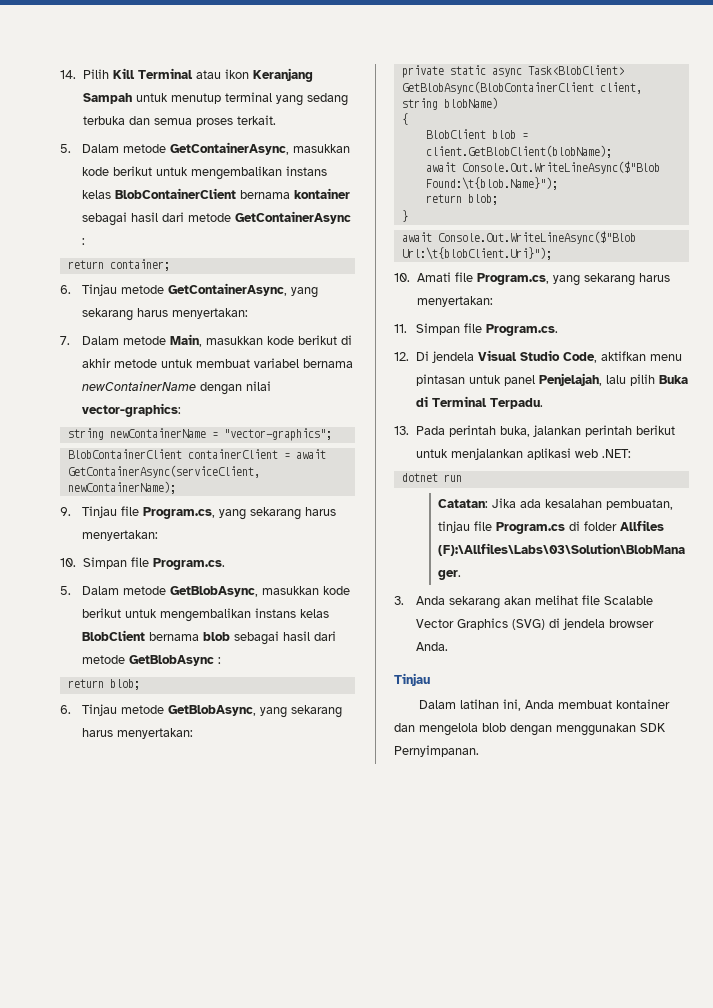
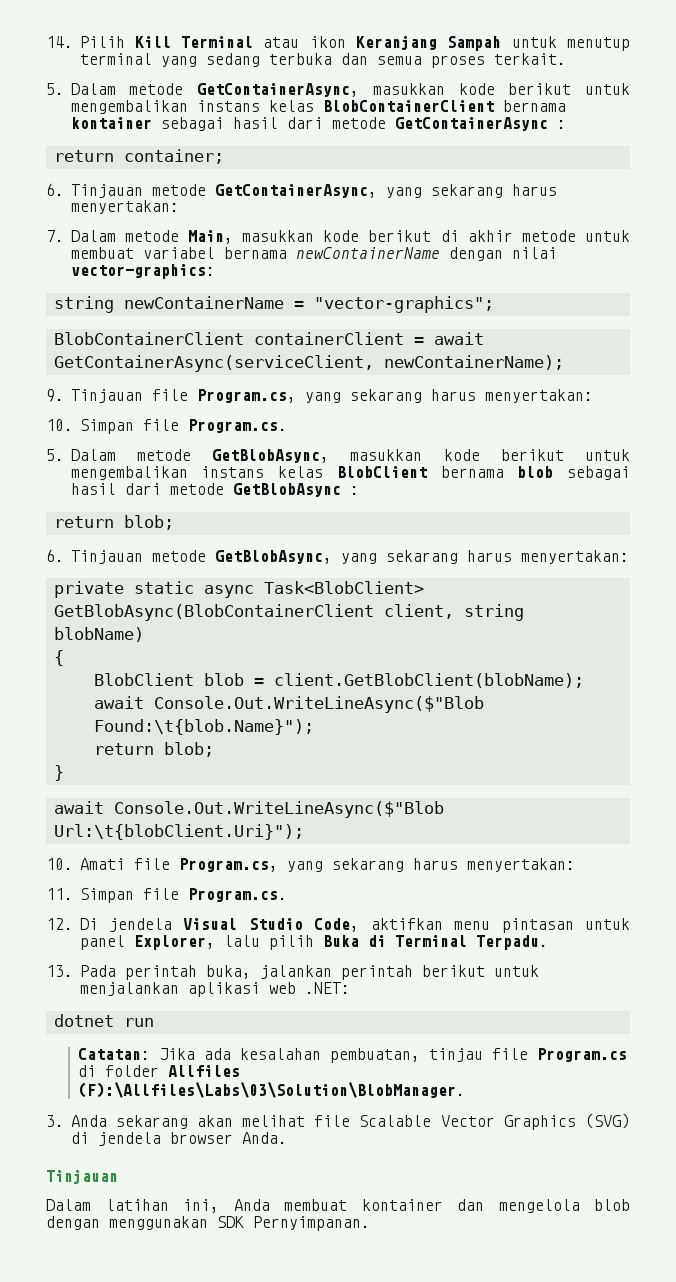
- 6. Tinjau metode GetContainerAsync, yang sekarang harus menyertakan:
+ 6. Tinjauan metode GetContainerAsync, yang sekarang harus menyertakan:
- 9. Tinjau file Program.cs, yang sekarang harus menyertakan:
+ 9. Tinjauan file Program.cs, yang sekarang harus menyertakan:
- 6. Tinjau metode GetBlobAsync, yang sekarang harus menyertakan:
+ 6. Tinjauan metode GetBlobAsync, yang sekarang harus menyertakan:
- 12. Di jendela Visual Studio Code, aktifkan menu pintasan untuk panel Penjelajah, lalu pilih Buka di Terminal Terpadu.
+ 12. Di jendela Visual Studio Code, aktifkan menu pintasan untuk panel Explorer, lalu pilih Buka di Terminal Terpadu.
  3. Anda sekarang akan melihat file Scalable Vector Graphics (SVG) di jendela browser Anda.
- Tinjau
+ Tinjauan

